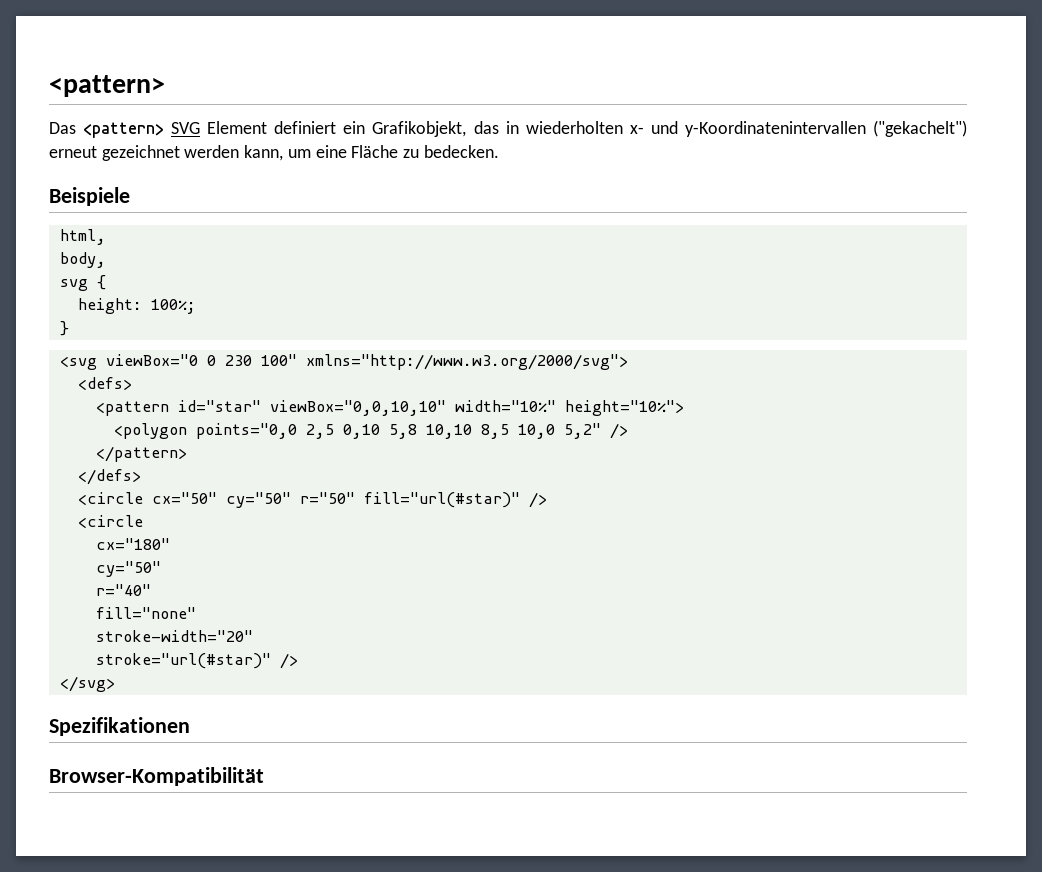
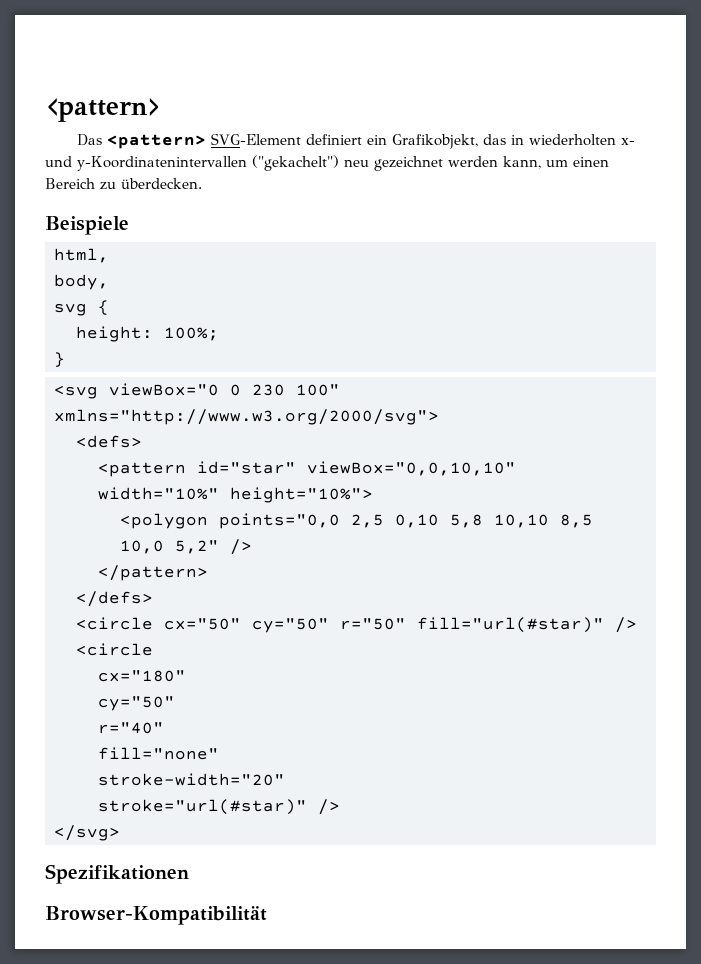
- Das <pattern> SVG Element definiert ein Grafikobjekt, das in wiederholten x- und y-Koordinatenintervallen ("gekachelt") erneut gezeichnet werden kann, um eine Fläche zu bedecken.
+ Das <pattern> SVG-Element definiert ein Grafikobjekt, das in wiederholten x- und y-Koordinatenintervallen ("gekachelt") neu gezeichnet werden kann, um einen Bereich zu überdecken.

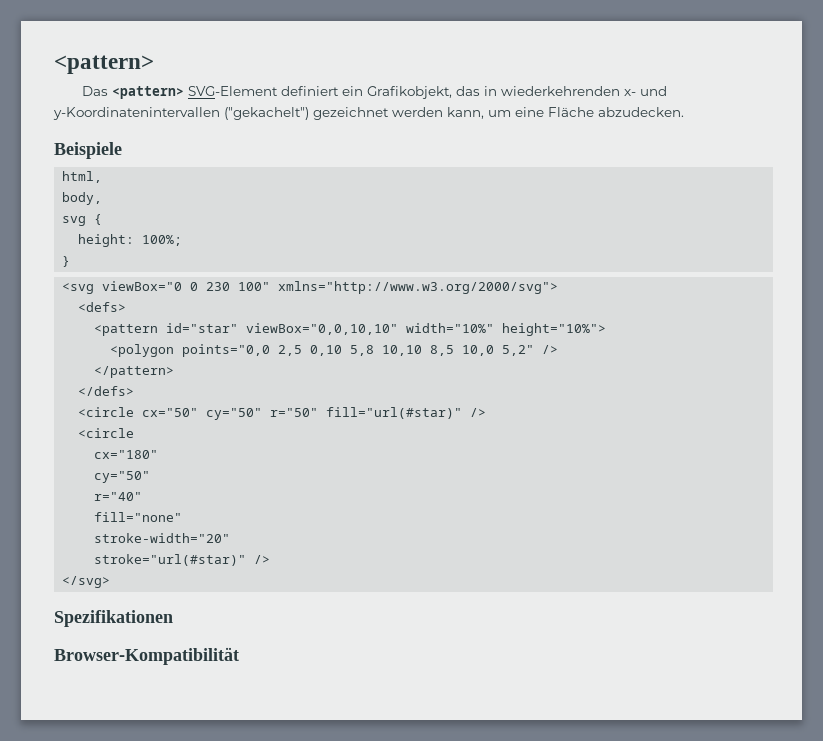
- Das <pattern> SVG-Element definiert ein Grafikobjekt, das in wiederholten x- und y-Koordinatenintervallen ("gekachelt") neu gezeichnet werden kann, um einen Bereich zu überdecken.
+ Das <pattern> SVG-Element definiert ein Grafikobjekt, das in wiederkehrenden x- und y-Koordinatenintervallen ("gekachelt") gezeichnet werden kann, um eine Fläche abzudecken.

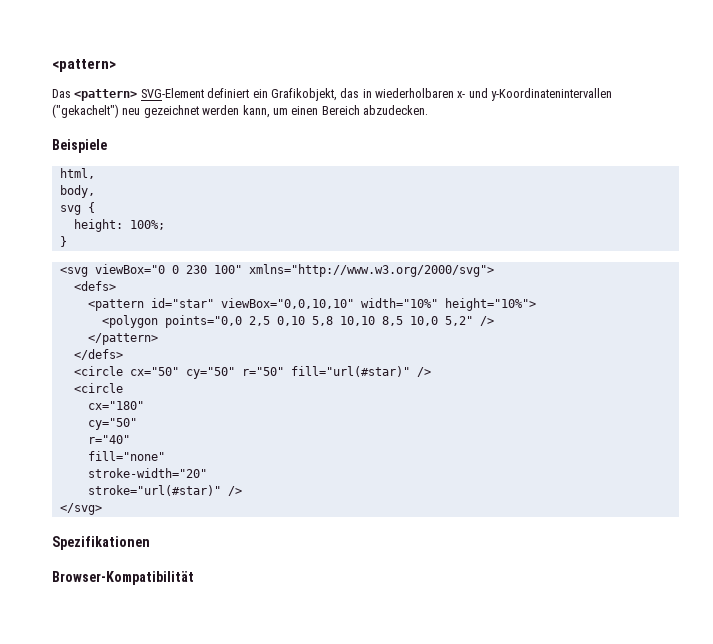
- Das <pattern> SVG-Element definiert ein Grafikobjekt, das in wiederkehrenden x- und y-Koordinatenintervallen ("gekachelt") gezeichnet werden kann, um eine Fläche abzudecken.
+ Das <pattern> SVG-Element definiert ein Grafikobjekt, das in wiederholbaren x- und y-Koordinatenintervallen ("gekachelt") neu gezeichnet werden kann, um einen Bereich abzudecken.

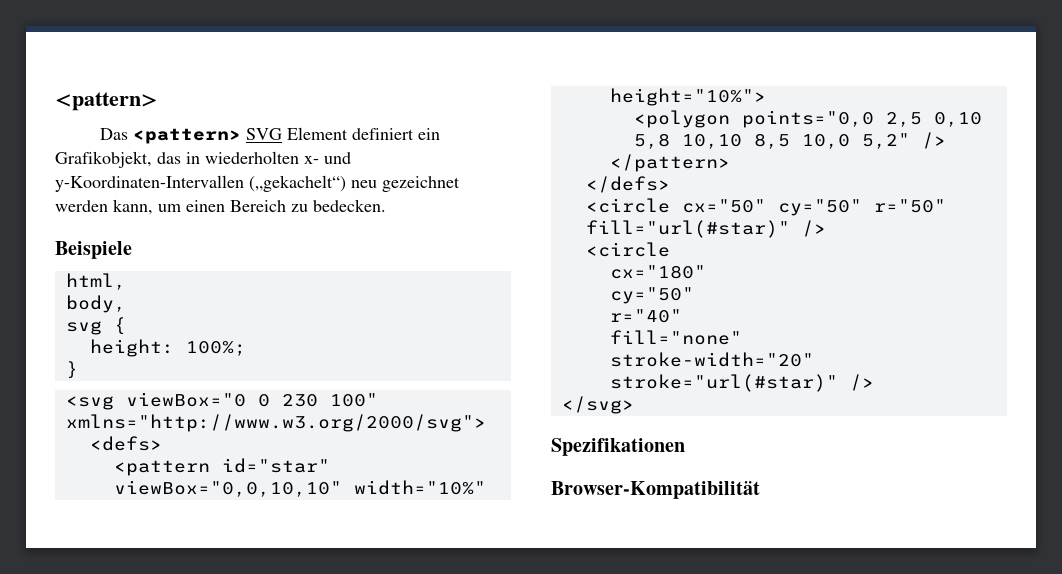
- Das <pattern> SVG-Element definiert ein Grafikobjekt, das in wiederholbaren x- und y-Koordinatenintervallen ("gekachelt") neu gezeichnet werden kann, um einen Bereich abzudecken.
+ Das <pattern> SVG Element definiert ein Grafikobjekt, das in wiederholten x- und y-Koordinaten-Intervallen („gekachelt“) neu gezeichnet werden kann, um einen Bereich zu bedecken.

